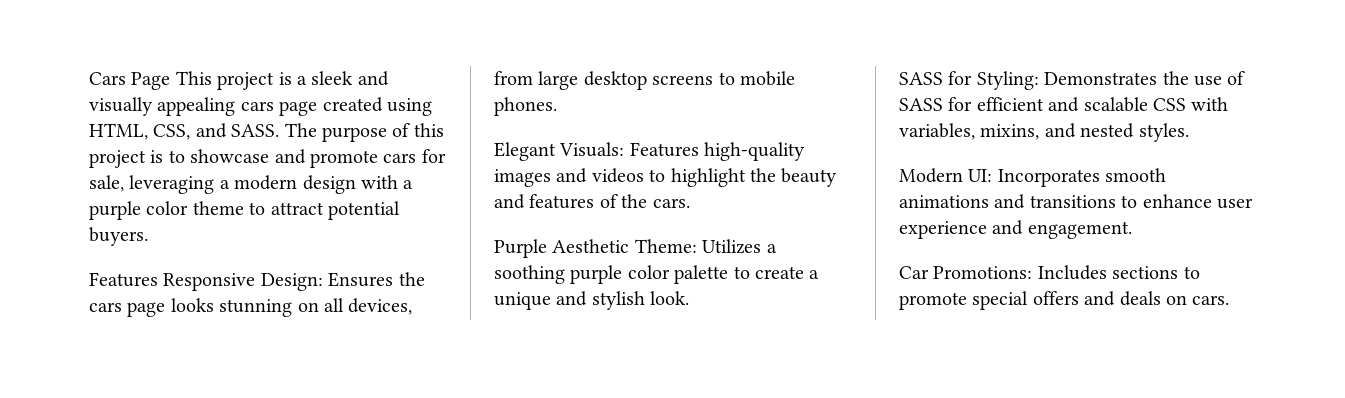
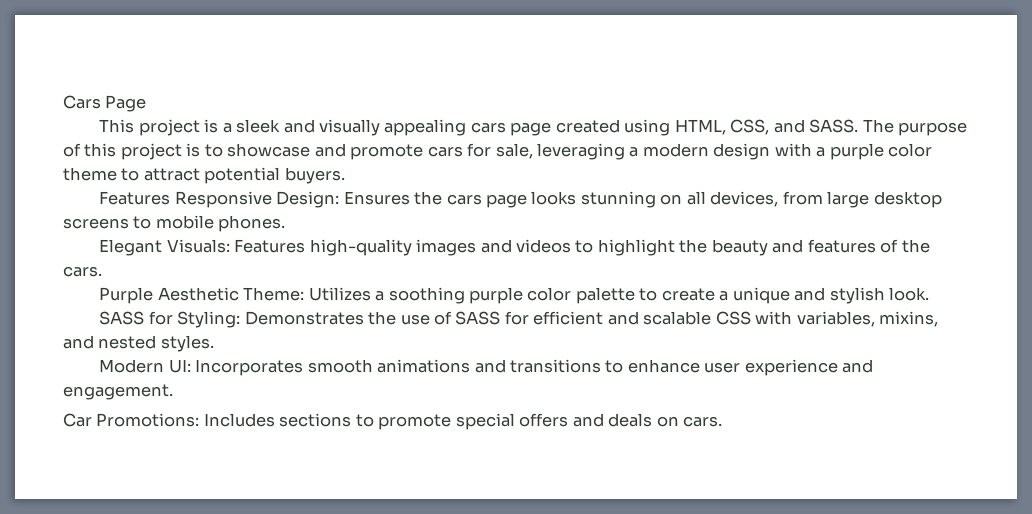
- Cars Page This project is a sleek and visually appealing cars page created using HTML, CSS, and SASS.
+ Cars Page
+ This project is a sleek and visually appealing cars page created using HTML, CSS, and SASS.

